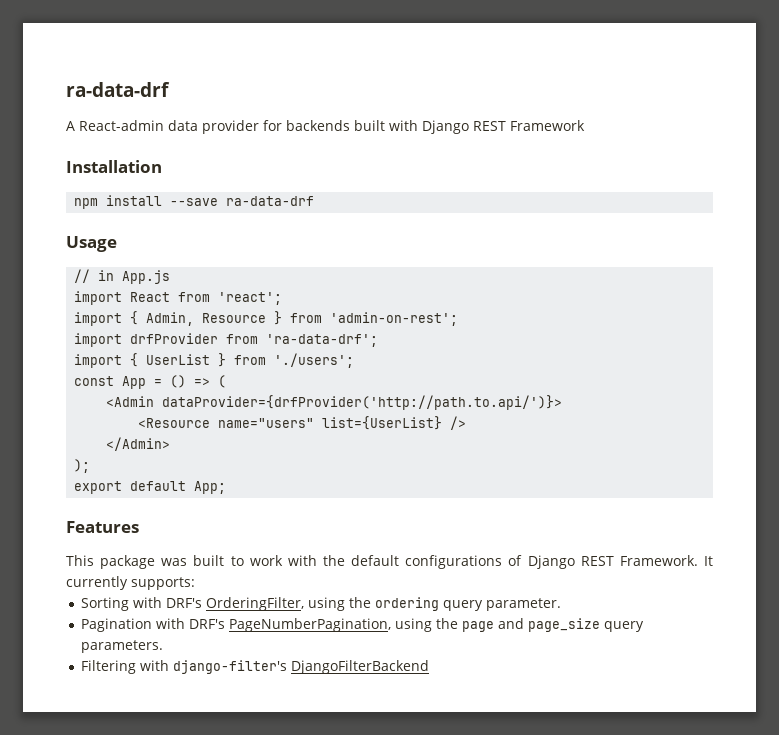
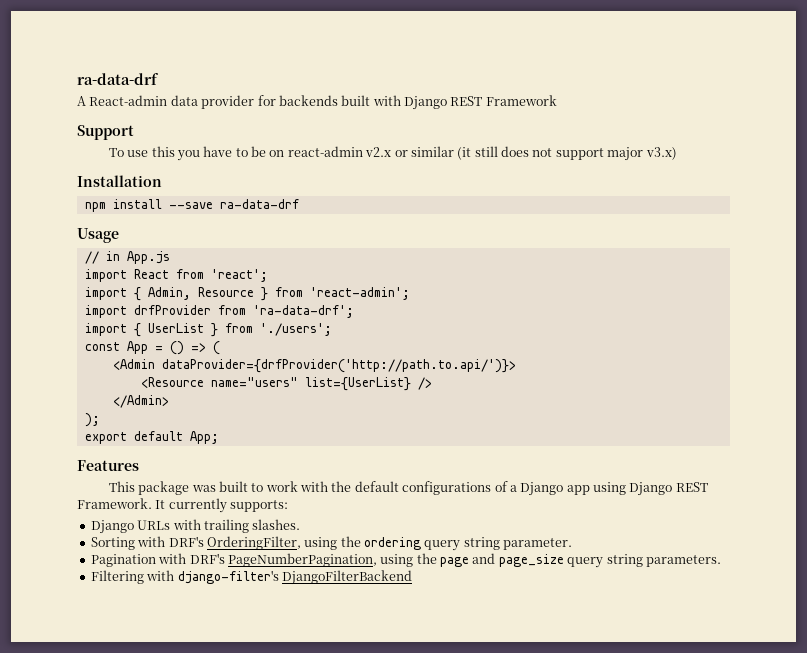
+ Support
+ To use this you have to be on react-admin v2.x or similar (it still does not support major v3.x)
- import { Admin, Resource } from 'admin-on-rest';
+ import { Admin, Resource } from 'react-admin';
- This package was built to work with the default configurations of Django REST Framework.
+ This package was built to work with the default configurations of a Django app using Django REST Framework.
+ Django URLs with trailing slashes.
- Sorting with DRF's OrderingFilter, using the ordering query parameter.
+ Sorting with DRF's OrderingFilter, using the ordering query string parameter.
- Pagination with DRF's PageNumberPagination, using the page and page_size query parameters.
+ Pagination with DRF's PageNumberPagination, using the page and page_size query string parameters.

